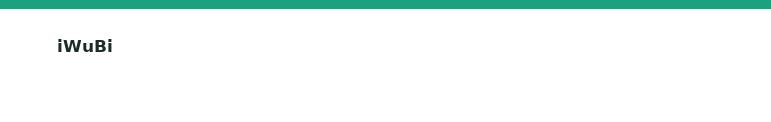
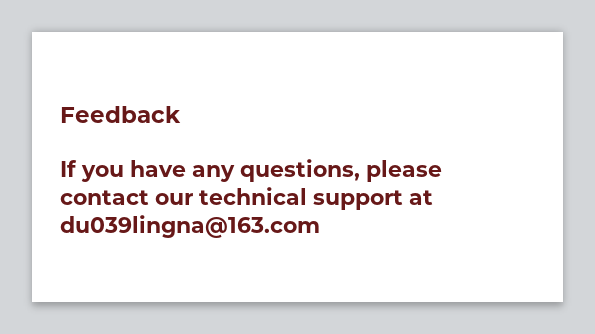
- iWuBi
+ Feedback
+ If you have any questions, please contact our technical support at du039lingna@163.com

